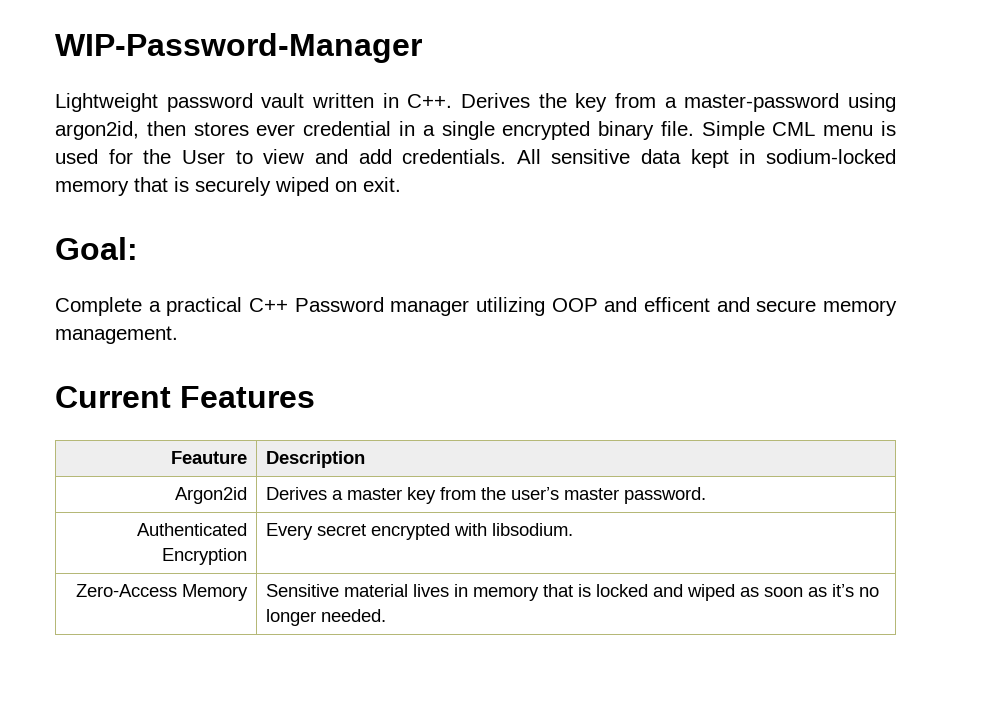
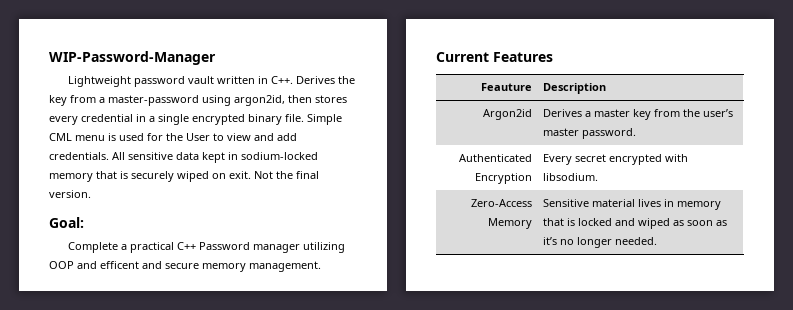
- Lightweight password vault written in C++. Derives the key from a master-password using argon2id, then stores ever credential in a single encrypted binary file.
+ Lightweight password vault written in C++. Derives the key from a master-password using argon2id, then stores every credential in a single encrypted binary file.
+ Not the final version.

